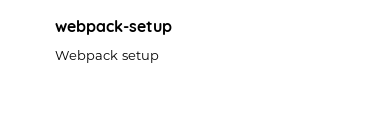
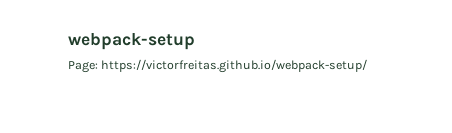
- Webpack setup
+ Page: https://victorfreitas.github.io/webpack-setup/

